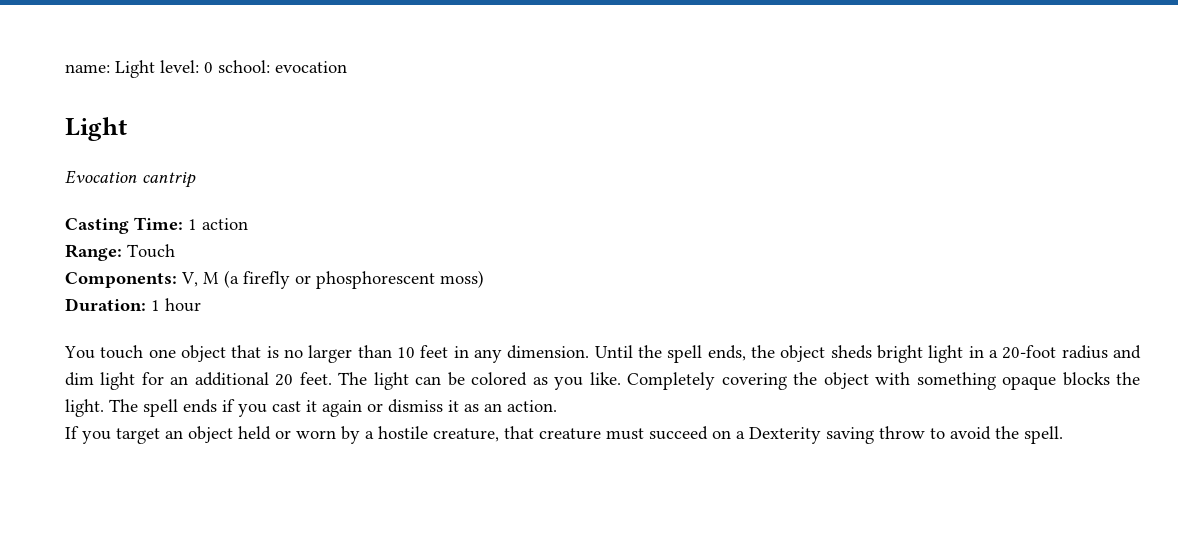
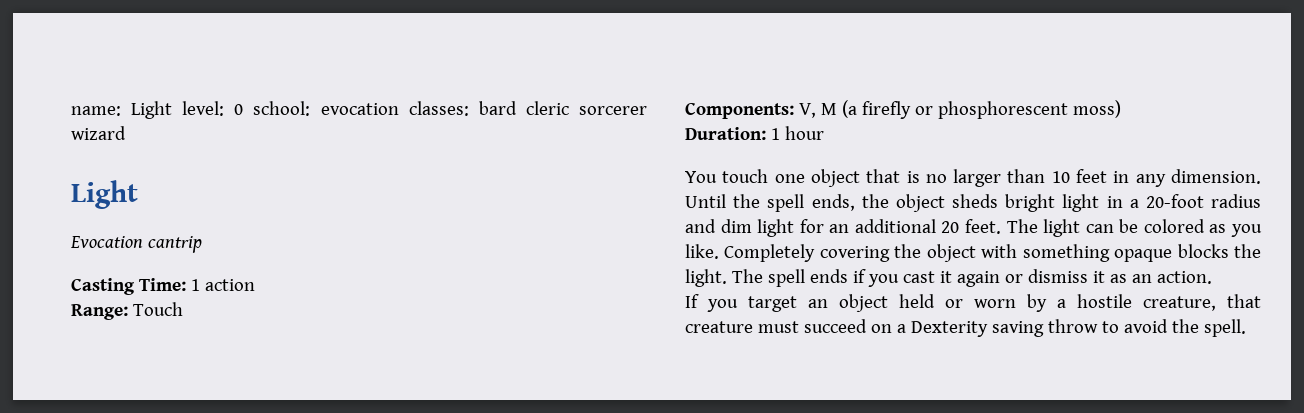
- name: Light level: 0 school: evocation
+ name: Light level: 0 school: evocation classes: bard cleric sorcerer wizard

